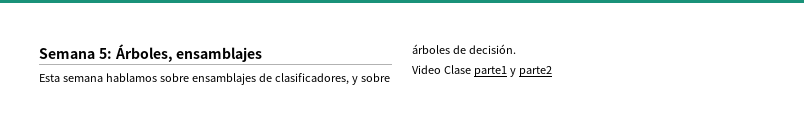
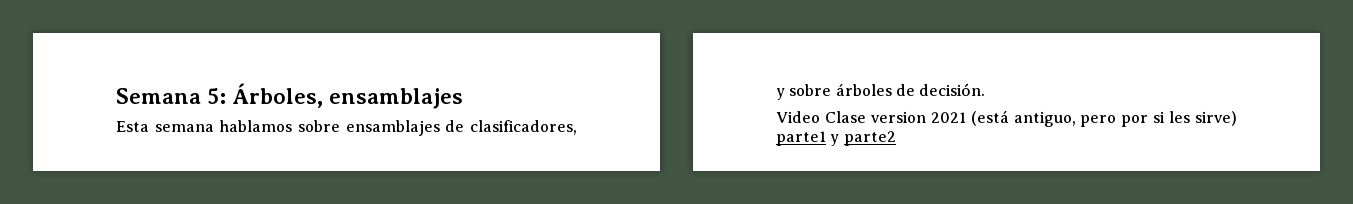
- Video Clase parte1 y parte2
+ Video Clase version 2021 (está antiguo, pero por si les sirve) parte1 y parte2

